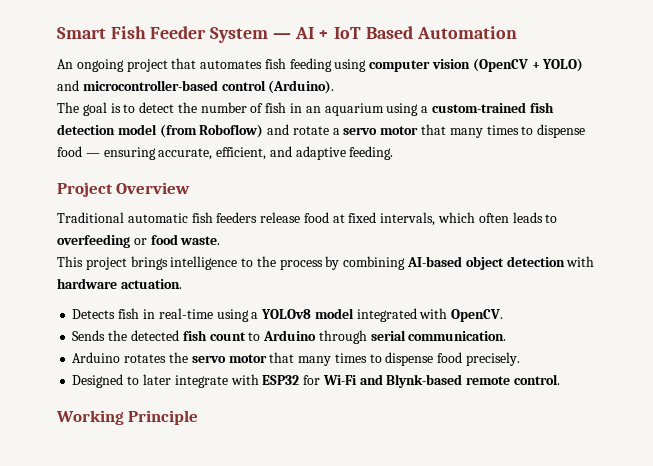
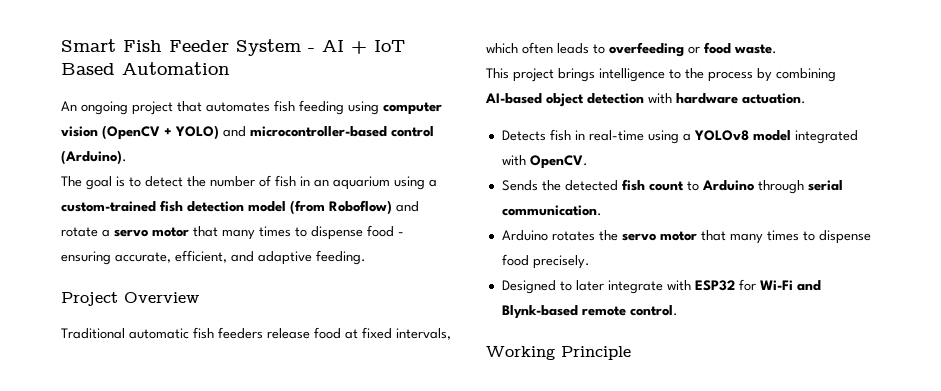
- Smart Fish Feeder System — AI + IoT Based Automation
+ Smart Fish Feeder System - AI + IoT Based Automation
- The goal is to detect the number of fish in an aquarium using a custom-trained fish detection model (from Roboflow) and rotate a servo motor that many times to dispense food — ensuring accurate, efficient, and adaptive feeding.
+ The goal is to detect the number of fish in an aquarium using a custom-trained fish detection model (from Roboflow) and rotate a servo motor that many times to dispense food - ensuring accurate, efficient, and adaptive feeding.

